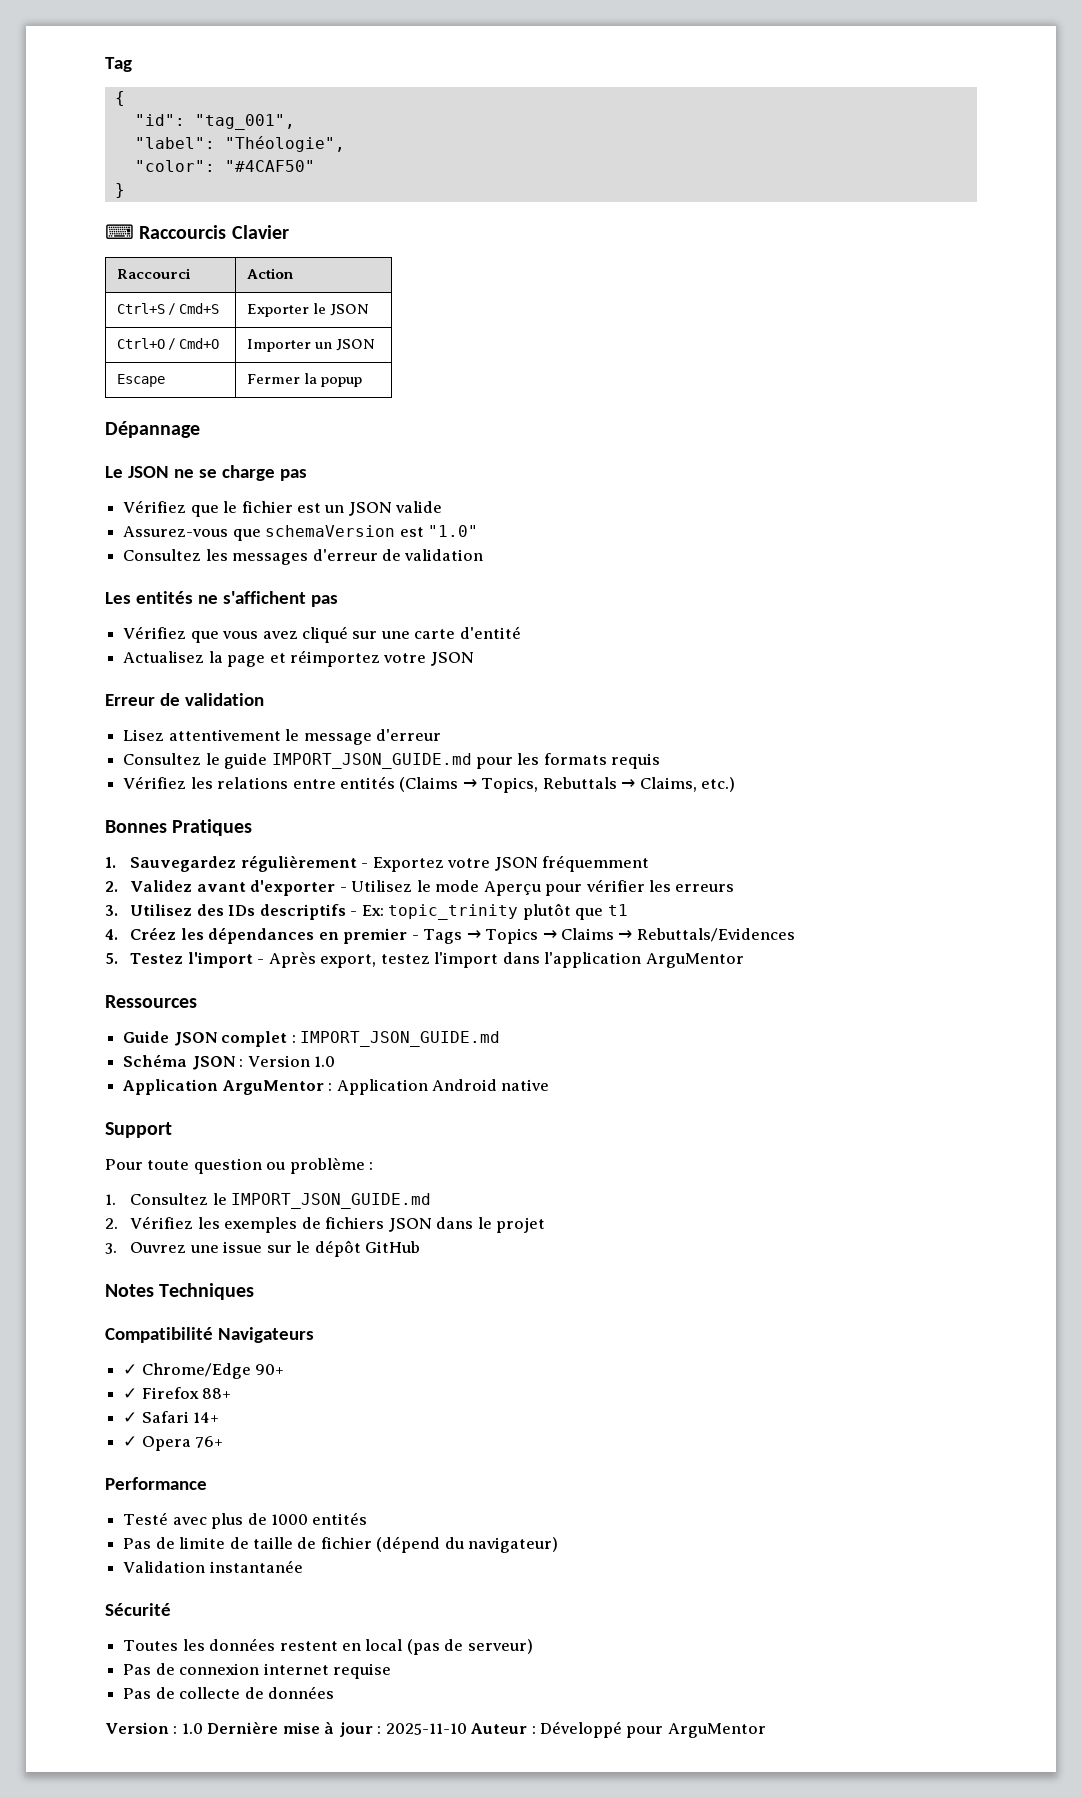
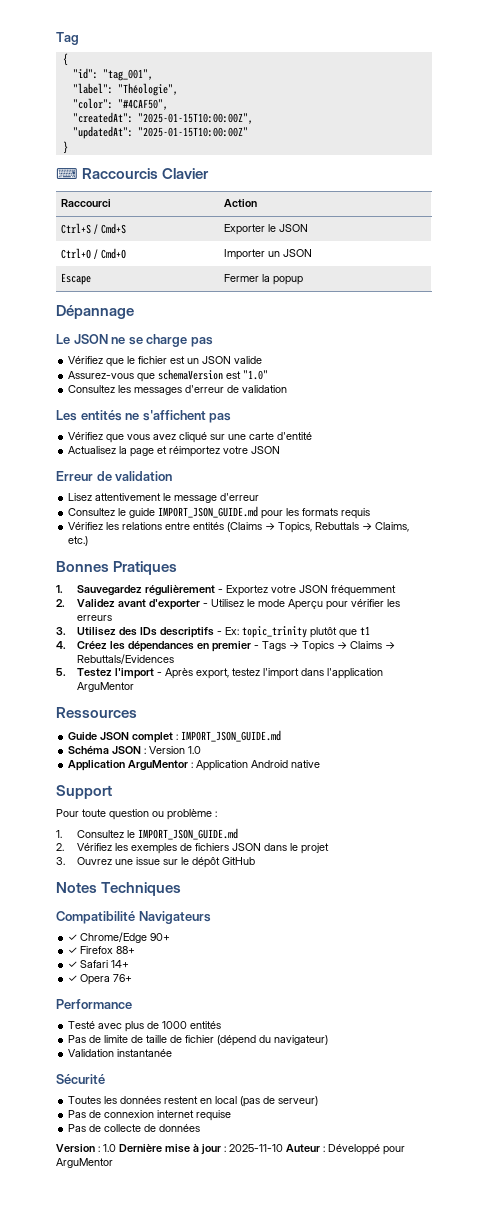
- "color": "#4CAF50"
+ "color": "#4CAF50",
+ "createdAt": "2025-01-15T10:00:00Z",
+ "updatedAt": "2025-01-15T10:00:00Z"

